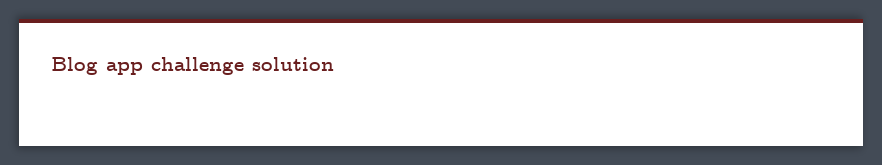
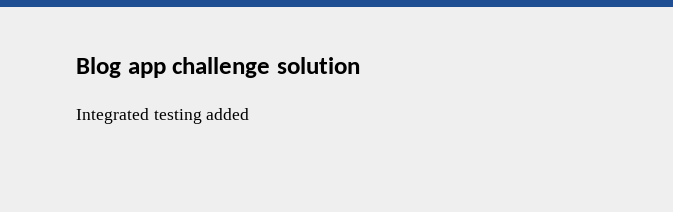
+ Integrated testing added

